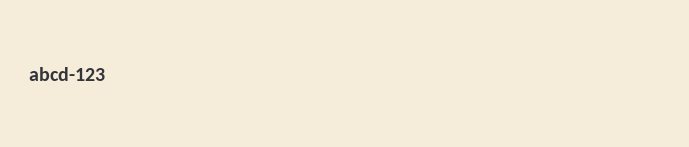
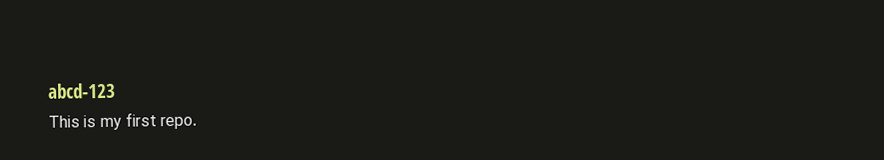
+ This is my first repo.

